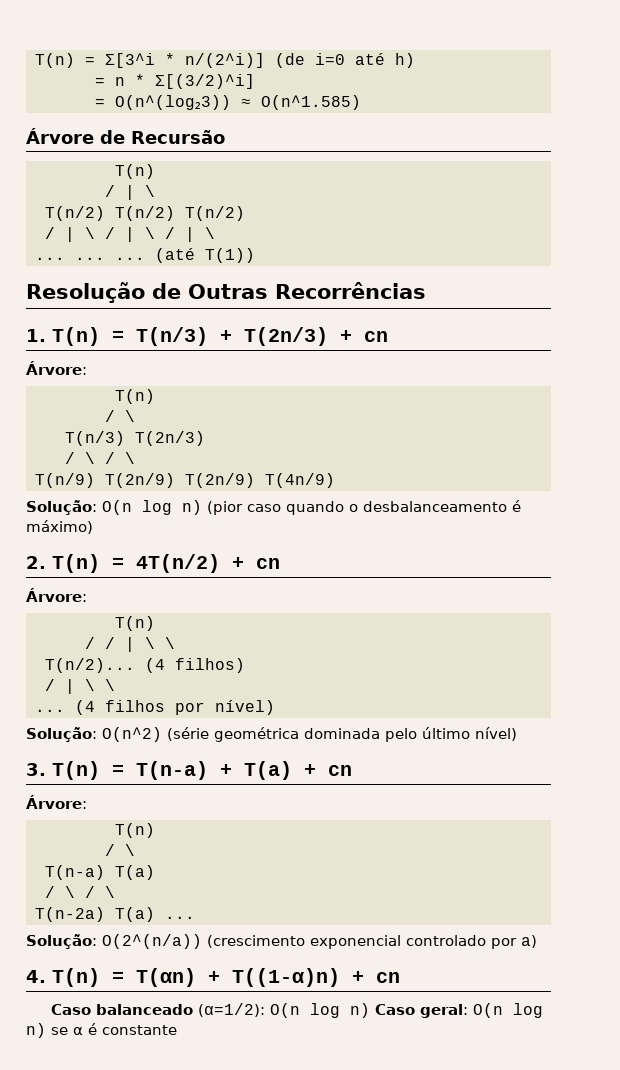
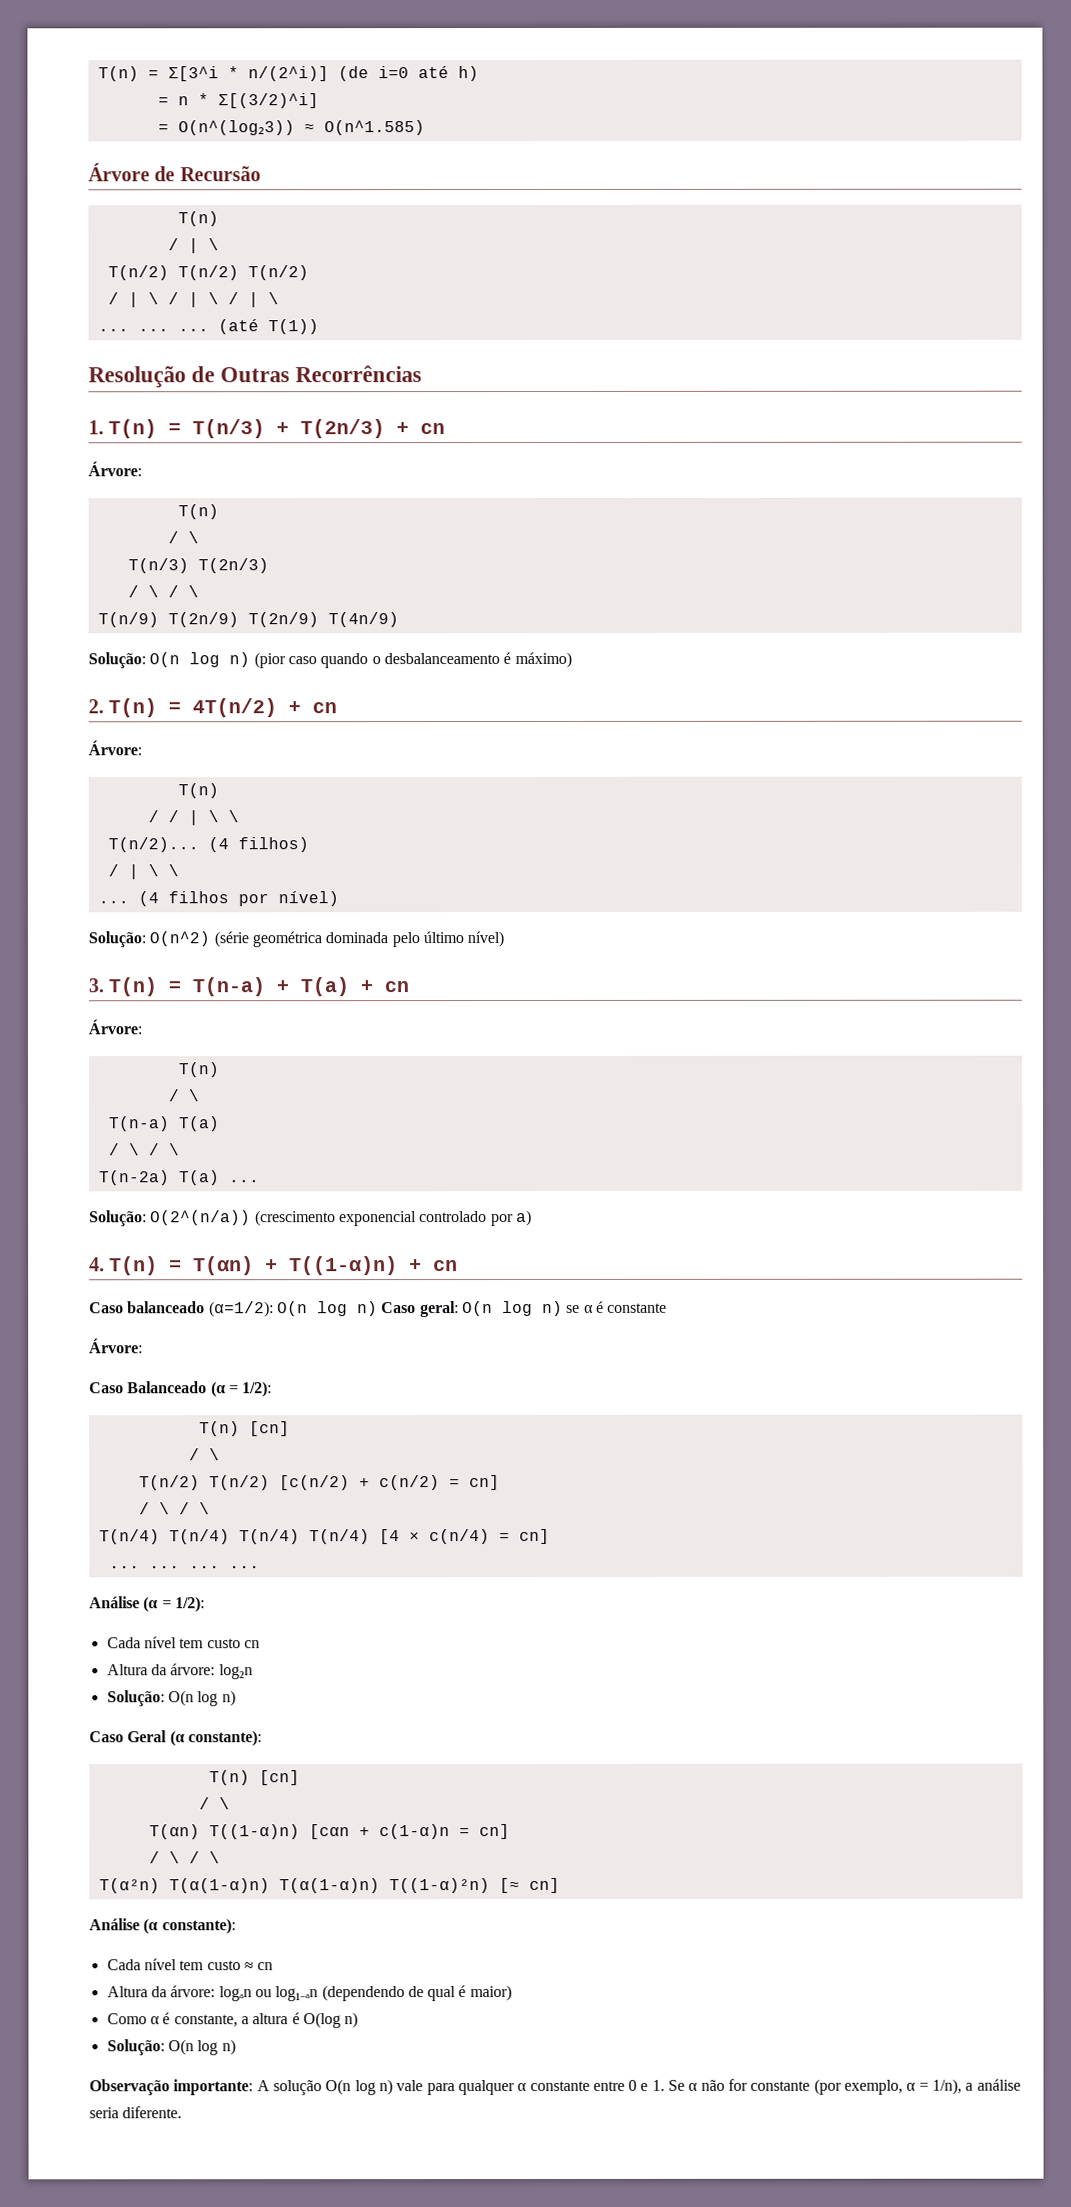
  Caso balanceado (α=1/2): O(n log n) Caso geral: O(n log n) se α é constante
+ Árvore:
+ Caso Balanceado (α = 1/2):
+ T(n) [cn]
+ / \
+ T(n/2) T(n/2) [c(n/2) + c(n/2) = cn]
+ / \ / \
+ T(n/4) T(n/4) T(n/4) T(n/4) [4 × c(n/4) = cn]
+ ... ... ... ...
+ Análise (α = 1/2):
+ Cada nível tem custo cn
+ Altura da árvore: log₂n
+ Solução: O(n log n)
+ Caso Geral (α constante):
+ T(n) [cn]
+ / \
+ T(αn) T((1-α)n) [cαn + c(1-α)n = cn]
+ / \ / \
+ T(α²n) T(α(1-α)n) T(α(1-α)n) T((1-α)²n) [≈ cn]
+ Análise (α constante):
+ Cada nível tem custo ≈ cn
+ Altura da árvore: logₐn ou log₁₋ₐn (dependendo de qual é maior)
+ Como α é constante, a altura é O(log n)
+ Solução: O(n log n)
+ Observação importante: A solução O(n log n) vale para qualquer α constante entre 0 e 1. Se α não for constante (por exemplo, α = 1/n), a análise seria diferente.

